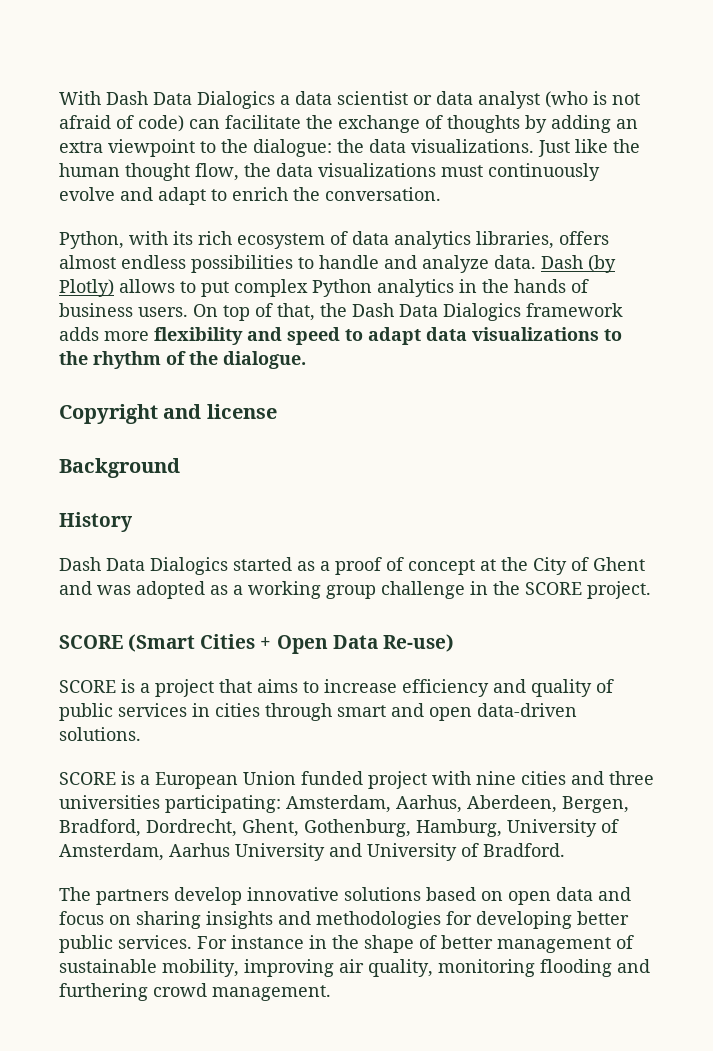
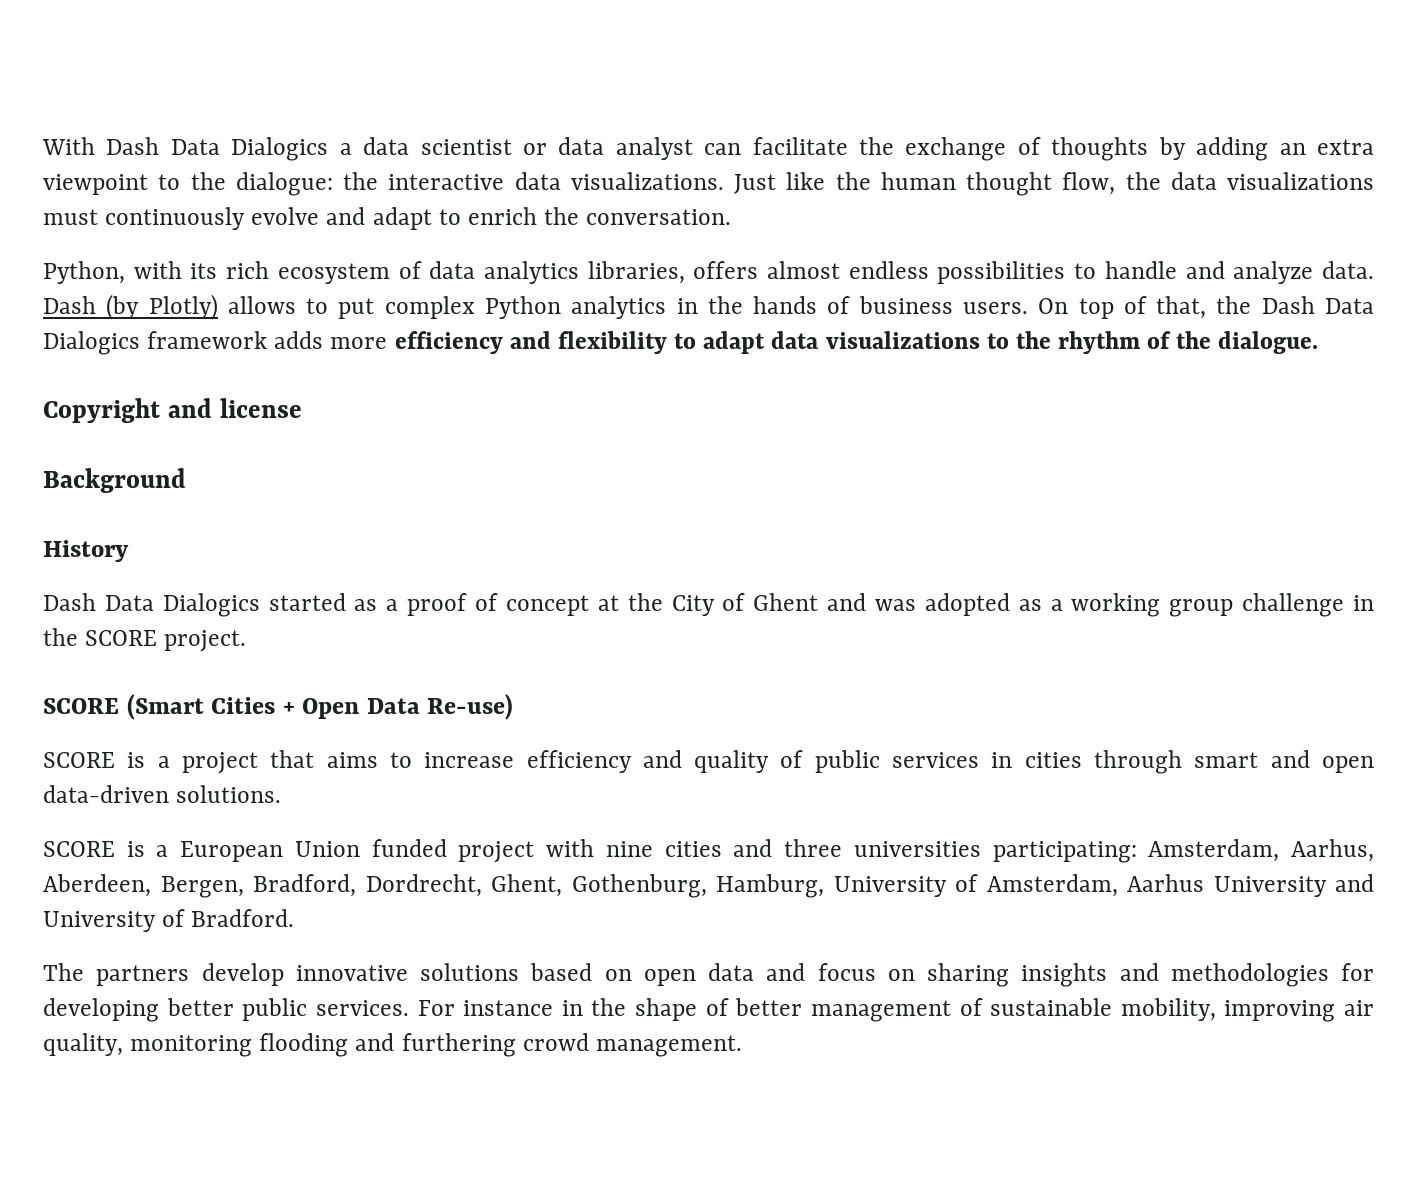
- With Dash Data Dialogics a data scientist or data analyst (who is not afraid of code) can facilitate the exchange of thoughts by adding an extra viewpoint to the dialogue: the data visualizations.
+ With Dash Data Dialogics a data scientist or data analyst can facilitate the exchange of thoughts by adding an extra viewpoint to the dialogue: the interactive data visualizations.
- On top of that, the Dash Data Dialogics framework adds more flexibility and speed to adapt data visualizations to the rhythm of the dialogue.
+ On top of that, the Dash Data Dialogics framework adds more efficiency and flexibility to adapt data visualizations to the rhythm of the dialogue.

